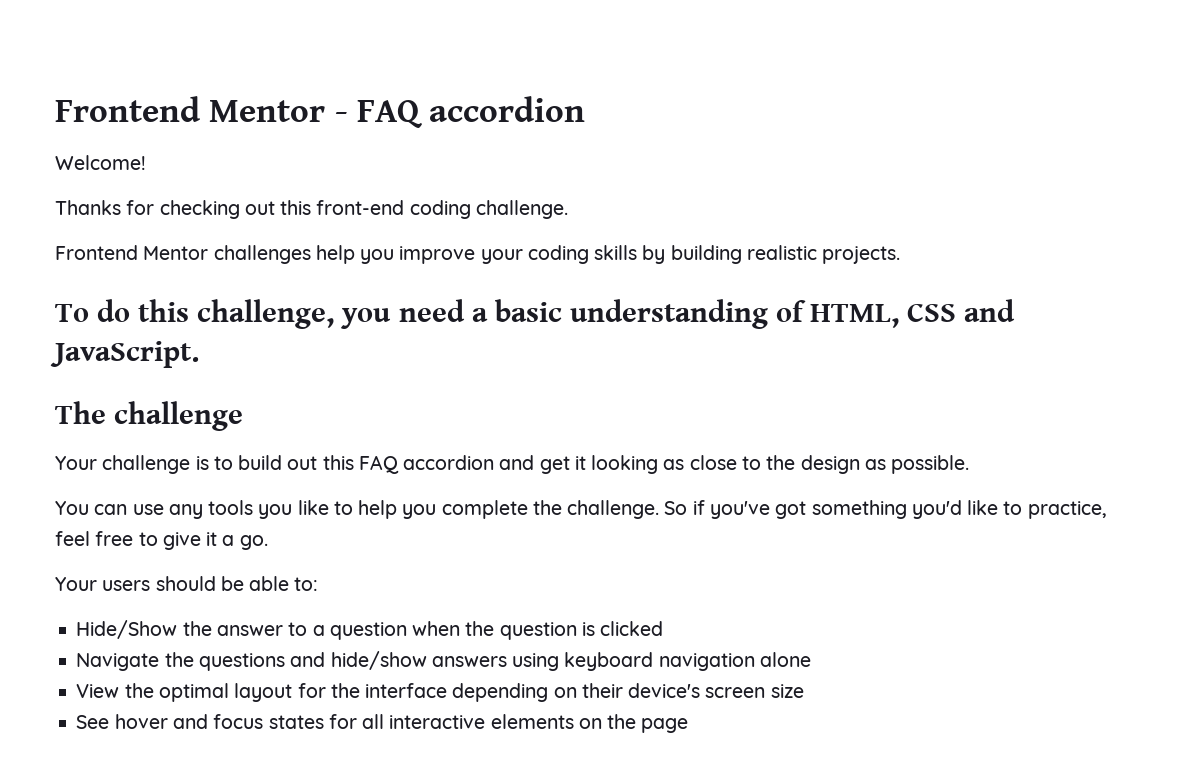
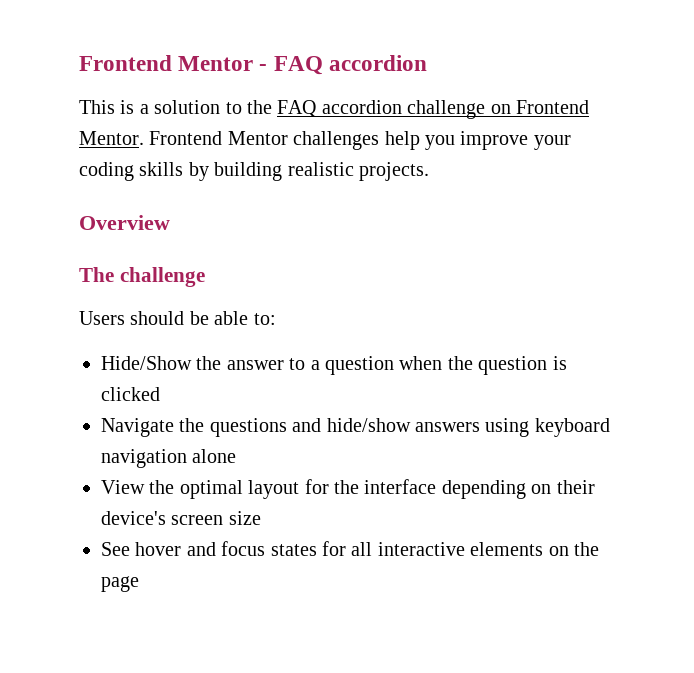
- Welcome!
- Thanks for checking out this front-end coding challenge.
- Frontend Mentor challenges help you improve your coding skills by building realistic projects.
+ This is a solution to the FAQ accordion challenge on Frontend Mentor. Frontend Mentor challenges help you improve your coding skills by building realistic projects.
- To do this challenge, you need a basic understanding of HTML, CSS and JavaScript.
+ Overview
  The challenge
- Your challenge is to build out this FAQ accordion and get it looking as close to the design as possible.
- You can use any tools you like to help you complete the challenge. So if you've got something you'd like to practice, feel free to give it a go.
- Your users should be able to:
+ Users should be able to:

